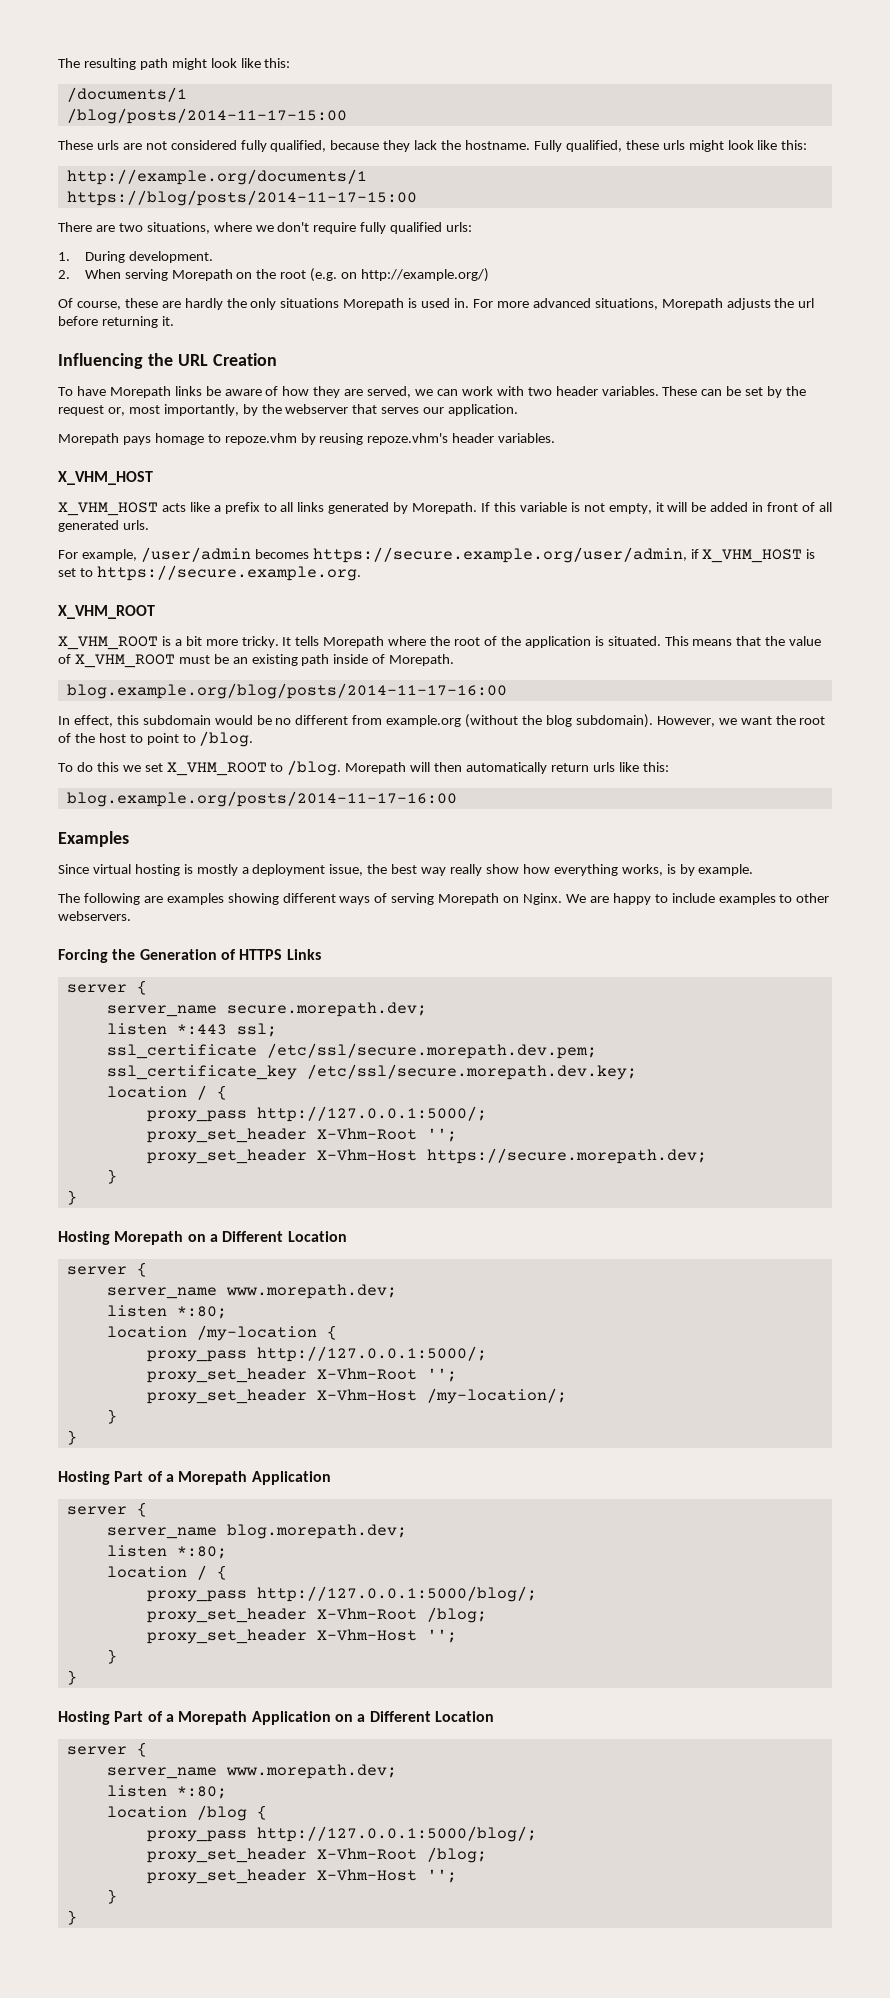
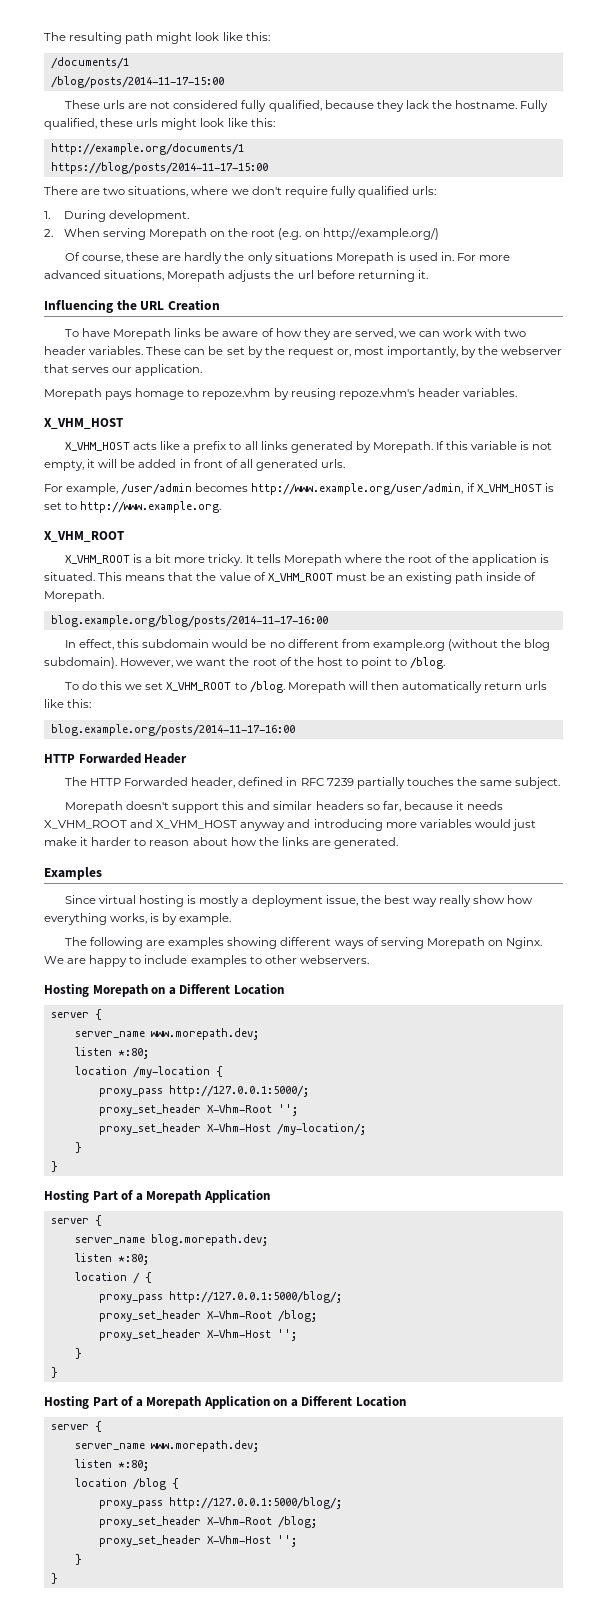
- For example, /user/admin becomes https://secure.example.org/user/admin, if X_VHM_HOST is set to https://secure.example.org.
+ For example, /user/admin becomes http://www.example.org/user/admin, if X_VHM_HOST is set to http://www.example.org.
+ HTTP Forwarded Header
+ The HTTP Forwarded header, defined in RFC 7239 partially touches the same subject.
+ Morepath doesn't support this and similar headers so far, because it needs X_VHM_ROOT and X_VHM_HOST anyway and introducing more variables would just make it harder to reason about how the links are generated.
- Forcing the Generation of HTTPS Links
- server {
- server_name secure.morepath.dev;
- listen *:443 ssl;
- ssl_certificate /etc/ssl/secure.morepath.dev.pem;
- ssl_certificate_key /etc/ssl/secure.morepath.dev.key;
- location / {
- proxy_pass http://127.0.0.1:5000/;
- proxy_set_header X-Vhm-Root '';
- proxy_set_header X-Vhm-Host https://secure.morepath.dev;
- }
- }

